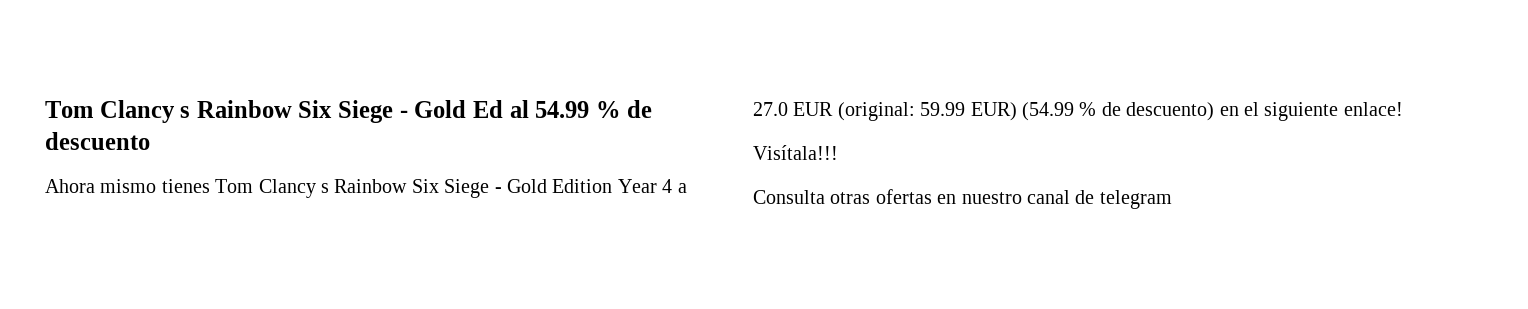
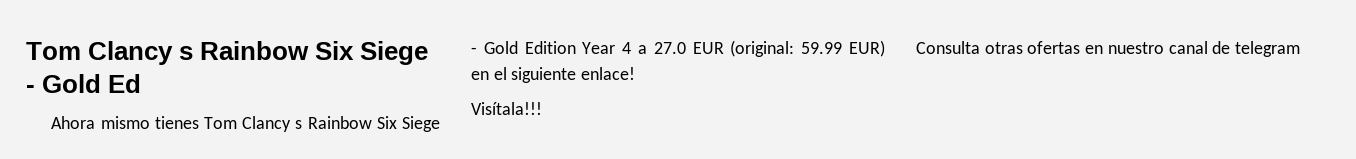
- Tom Clancy s Rainbow Six Siege - Gold Ed al 54.99 % de descuento
+ Tom Clancy s Rainbow Six Siege - Gold Ed
- Ahora mismo tienes Tom Clancy s Rainbow Six Siege - Gold Edition Year 4 a 27.0 EUR (original: 59.99 EUR) (54.99 % de descuento) en el siguiente enlace!
+ Ahora mismo tienes Tom Clancy s Rainbow Six Siege - Gold Edition Year 4 a 27.0 EUR (original: 59.99 EUR) en el siguiente enlace!

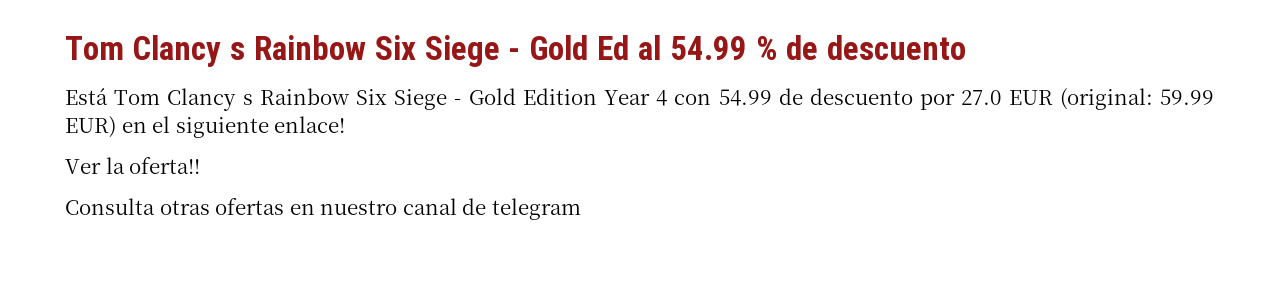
- Tom Clancy s Rainbow Six Siege - Gold Ed
- Ahora mismo tienes Tom Clancy s Rainbow Six Siege - Gold Edition Year 4 a 27.0 EUR (original: 59.99 EUR) en el siguiente enlace!
+ Tom Clancy s Rainbow Six Siege - Gold Ed al 54.99 % de descuento
+ Está Tom Clancy s Rainbow Six Siege - Gold Edition Year 4 con 54.99 de descuento por 27.0 EUR (original: 59.99 EUR) en el siguiente enlace!
- Visítala!!!
+ Ver la oferta!!

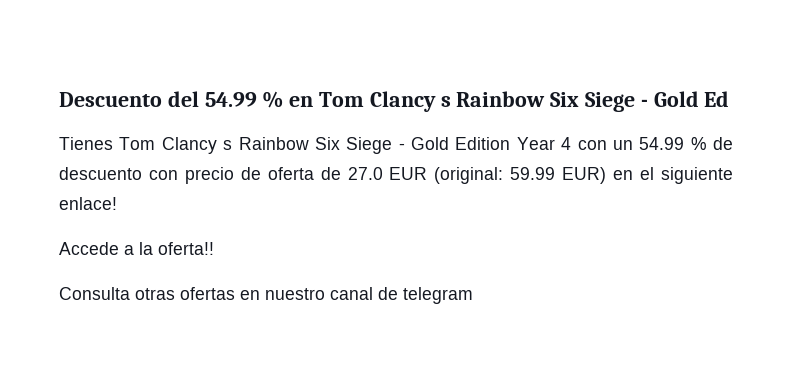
- Tom Clancy s Rainbow Six Siege - Gold Ed al 54.99 % de descuento
- Está Tom Clancy s Rainbow Six Siege - Gold Edition Year 4 con 54.99 de descuento por 27.0 EUR (original: 59.99 EUR) en el siguiente enlace!
+ Descuento del 54.99 % en Tom Clancy s Rainbow Six Siege - Gold Ed
+ Tienes Tom Clancy s Rainbow Six Siege - Gold Edition Year 4 con un 54.99 % de descuento con precio de oferta de 27.0 EUR (original: 59.99 EUR) en el siguiente enlace!
- Ver la oferta!!
+ Accede a la oferta!!

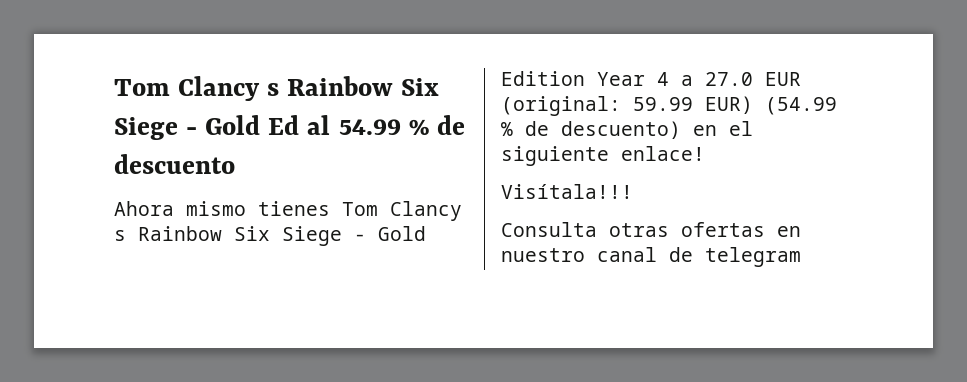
- Descuento del 54.99 % en Tom Clancy s Rainbow Six Siege - Gold Ed
- Tienes Tom Clancy s Rainbow Six Siege - Gold Edition Year 4 con un 54.99 % de descuento con precio de oferta de 27.0 EUR (original: 59.99 EUR) en el siguiente enlace!
+ Tom Clancy s Rainbow Six Siege - Gold Ed al 54.99 % de descuento
+ Ahora mismo tienes Tom Clancy s Rainbow Six Siege - Gold Edition Year 4 a 27.0 EUR (original: 59.99 EUR) (54.99 % de descuento) en el siguiente enlace!
- Accede a la oferta!!
+ Visítala!!!

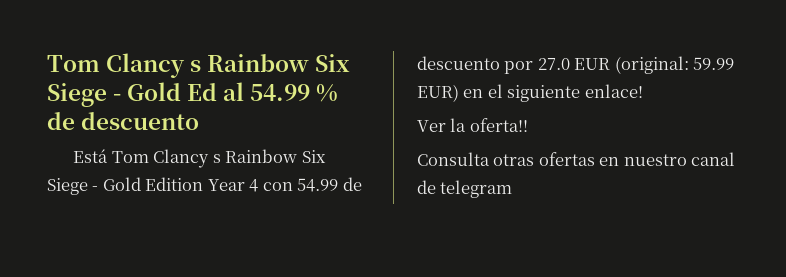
- Ahora mismo tienes Tom Clancy s Rainbow Six Siege - Gold Edition Year 4 a 27.0 EUR (original: 59.99 EUR) (54.99 % de descuento) en el siguiente enlace!
+ Está Tom Clancy s Rainbow Six Siege - Gold Edition Year 4 con 54.99 de descuento por 27.0 EUR (original: 59.99 EUR) en el siguiente enlace!
- Visítala!!!
+ Ver la oferta!!

